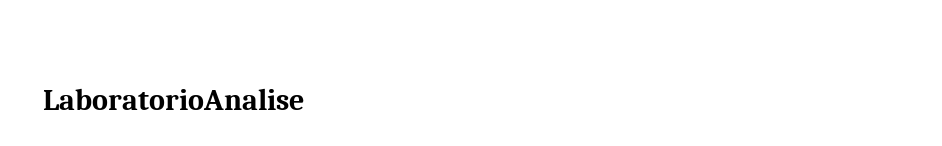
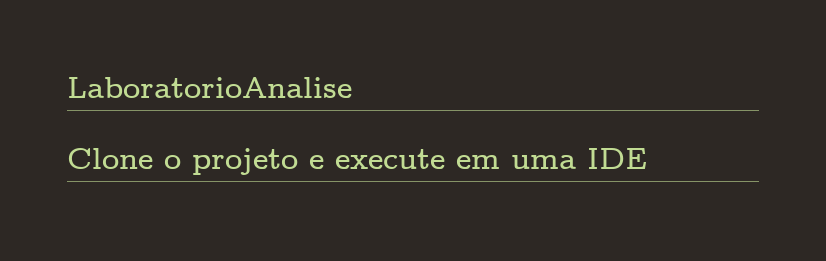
+ Clone o projeto e execute em uma IDE

